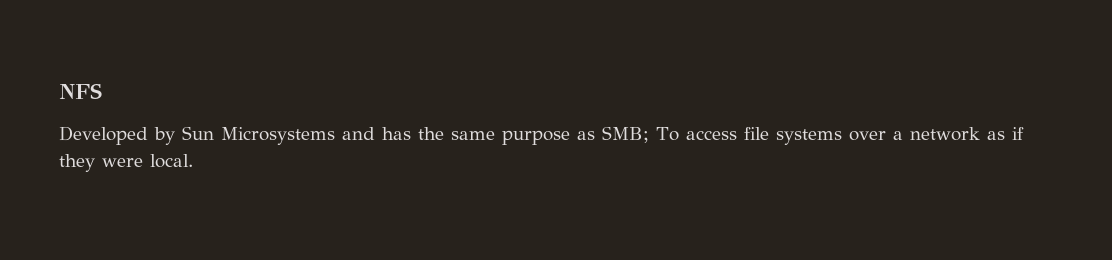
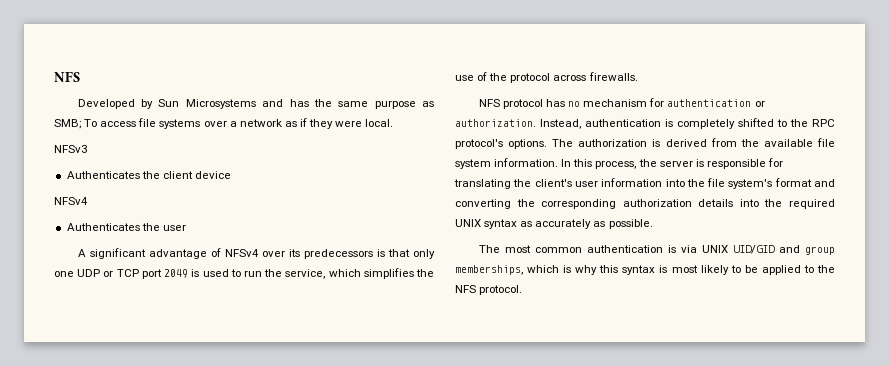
+ NFSv3
+ Authenticates the client device
+ NFSv4
+ Authenticates the user
+ A significant advantage of NFSv4 over its predecessors is that only one UDP or TCP port 2049 is used to run the service, which simplifies the use of the protocol across firewalls.
+ NFS protocol has no mechanism for authentication or authorization. Instead, authentication is completely shifted to the RPC protocol's options. The authorization is derived from the available file system information. In this process, the server is responsible for translating the client's user information into the file system's format and converting the corresponding authorization details into the required UNIX syntax as accurately as possible.
+ The most common authentication is via UNIX UID/GID and group memberships, which is why this syntax is most likely to be applied to the NFS protocol.

